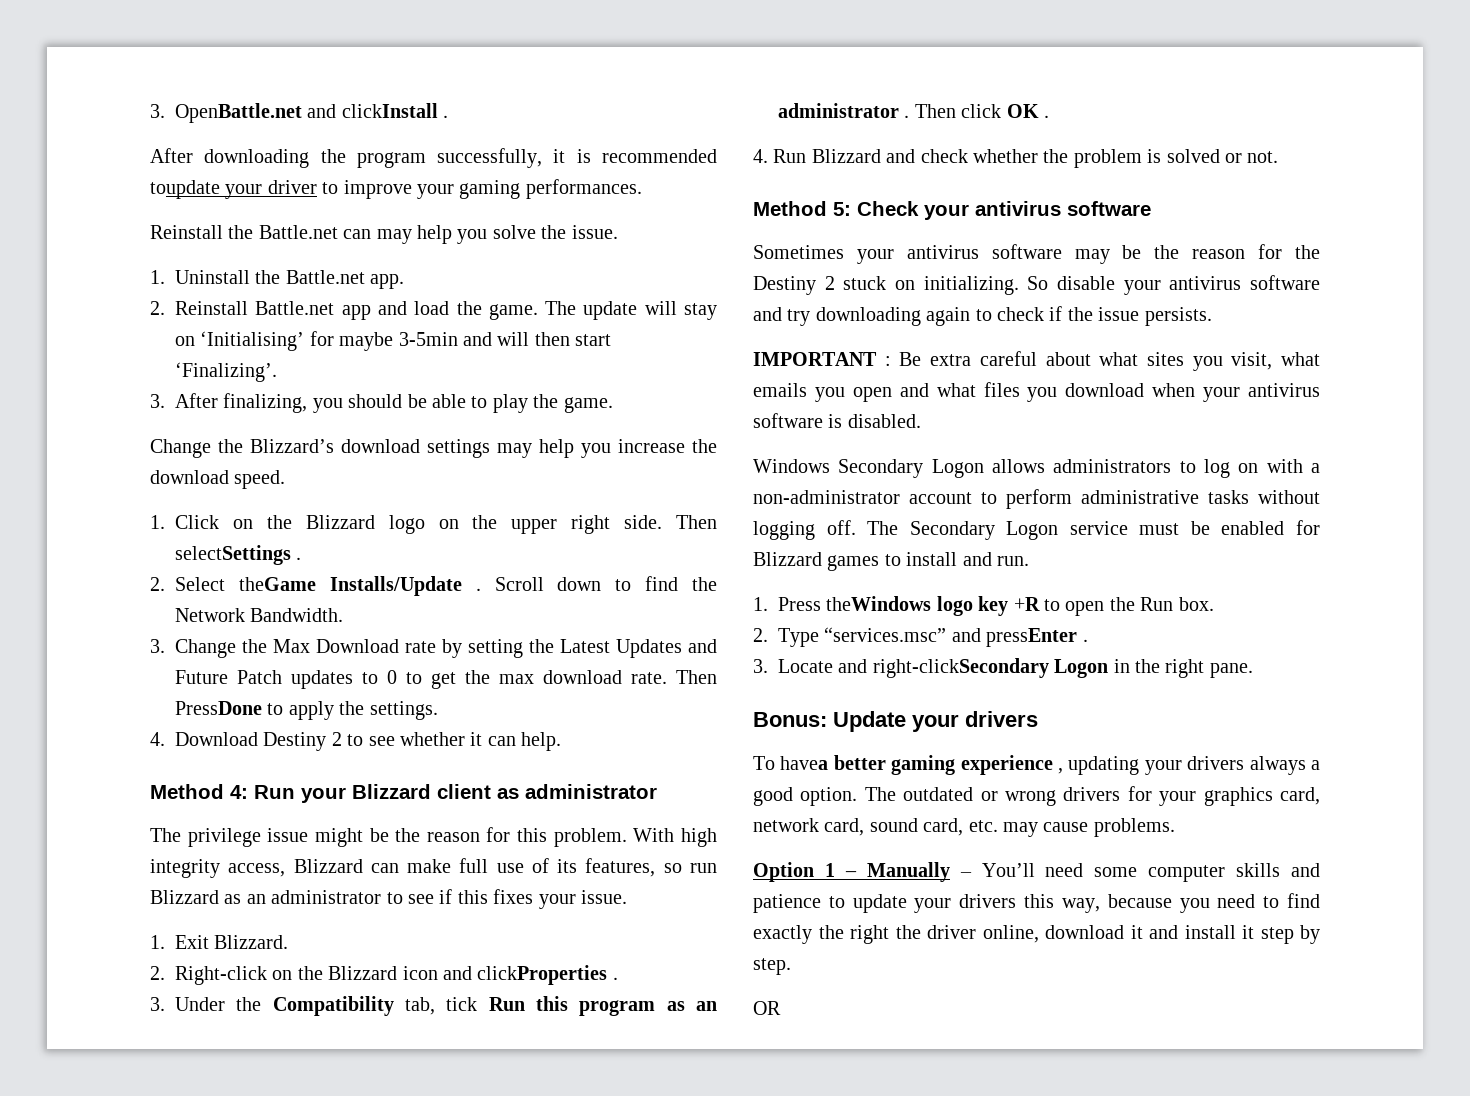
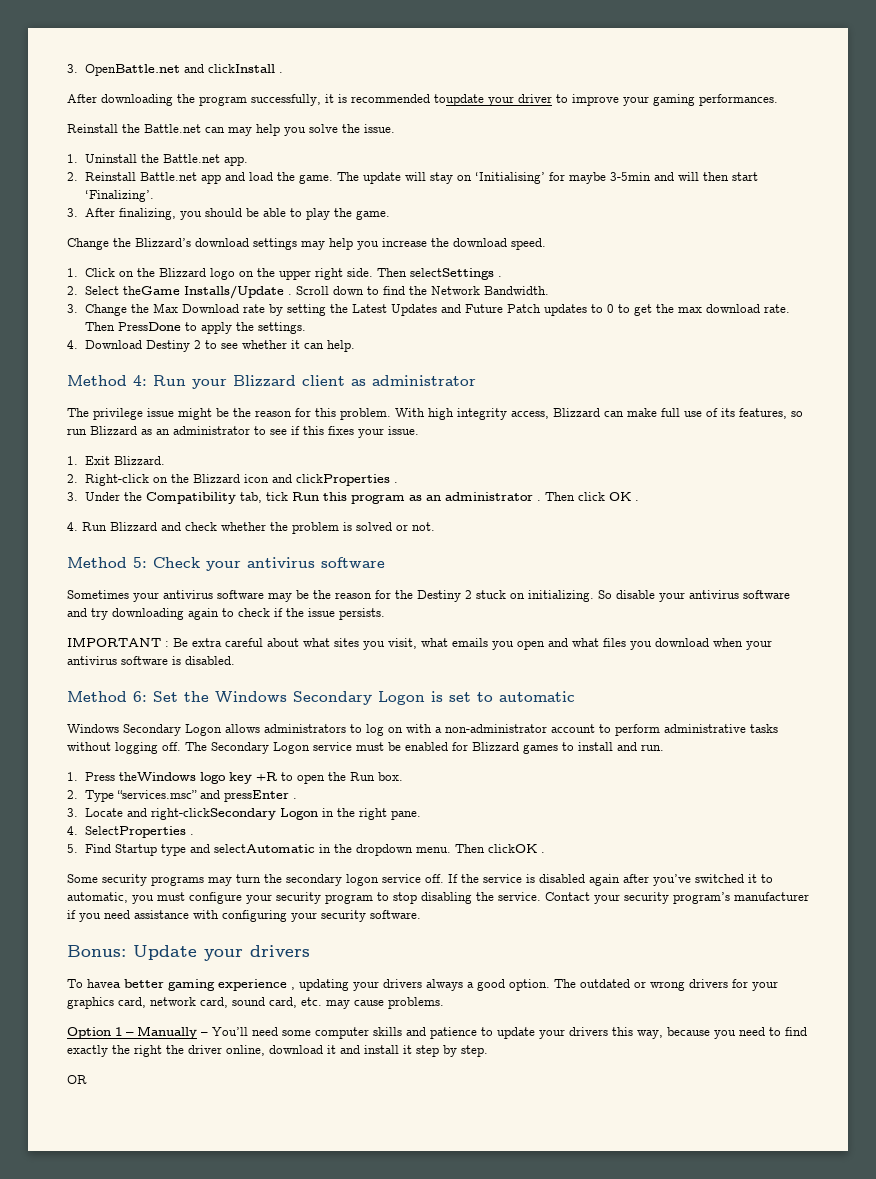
+ Method 6: Set the Windows Secondary Logon is set to automatic
+ 4. SelectProperties .
+ 5. Find Startup type and selectAutomatic in the dropdown menu. Then clickOK .
+ Some security programs may turn the secondary logon service off. If the service is disabled again after you’ve switched it to automatic, you must configure your security program to stop disabling the service. Contact your security program’s manufacturer if you need assistance with configuring your security software.

